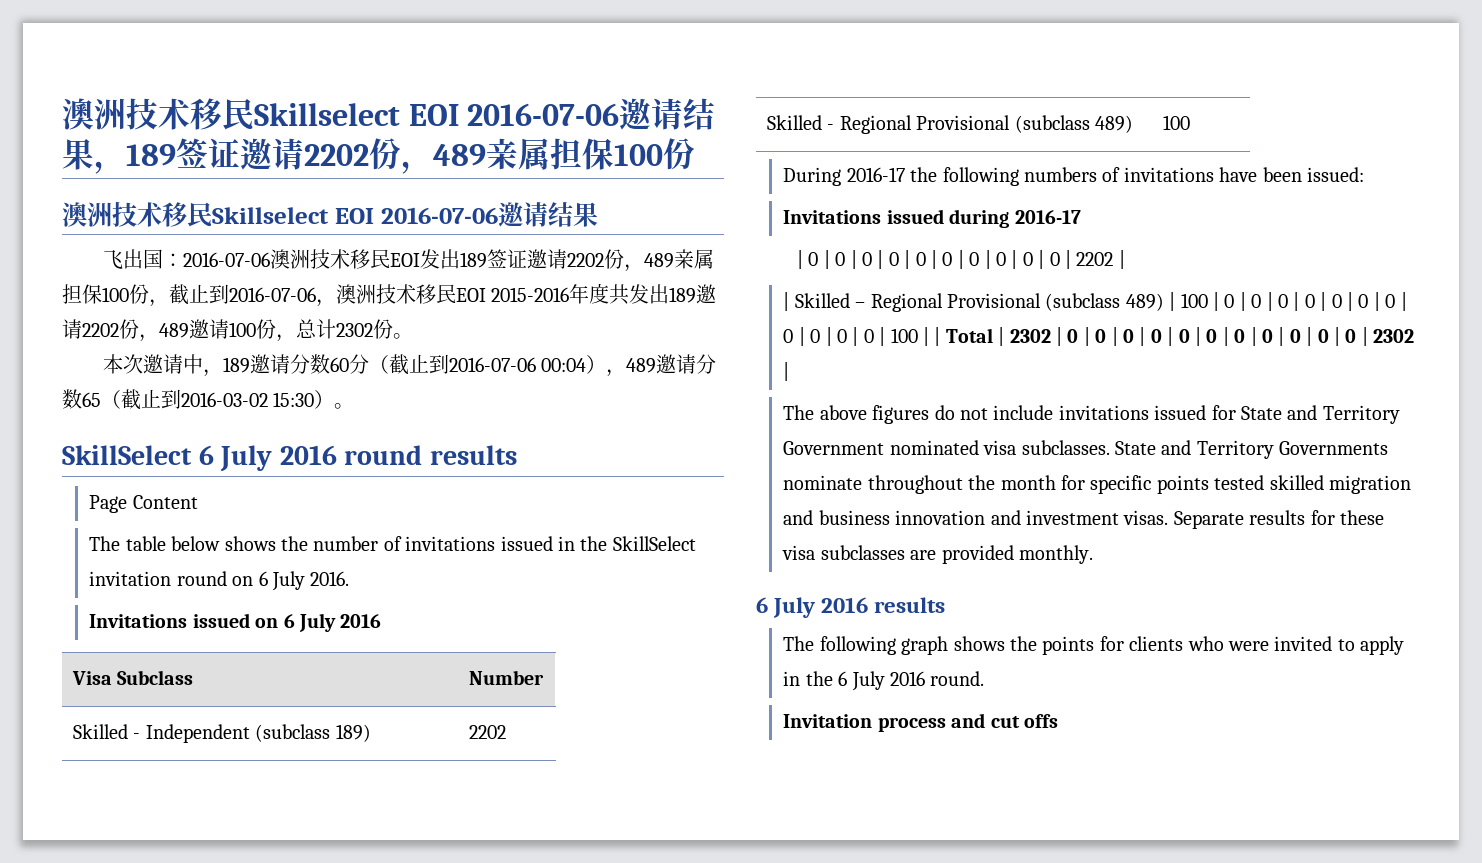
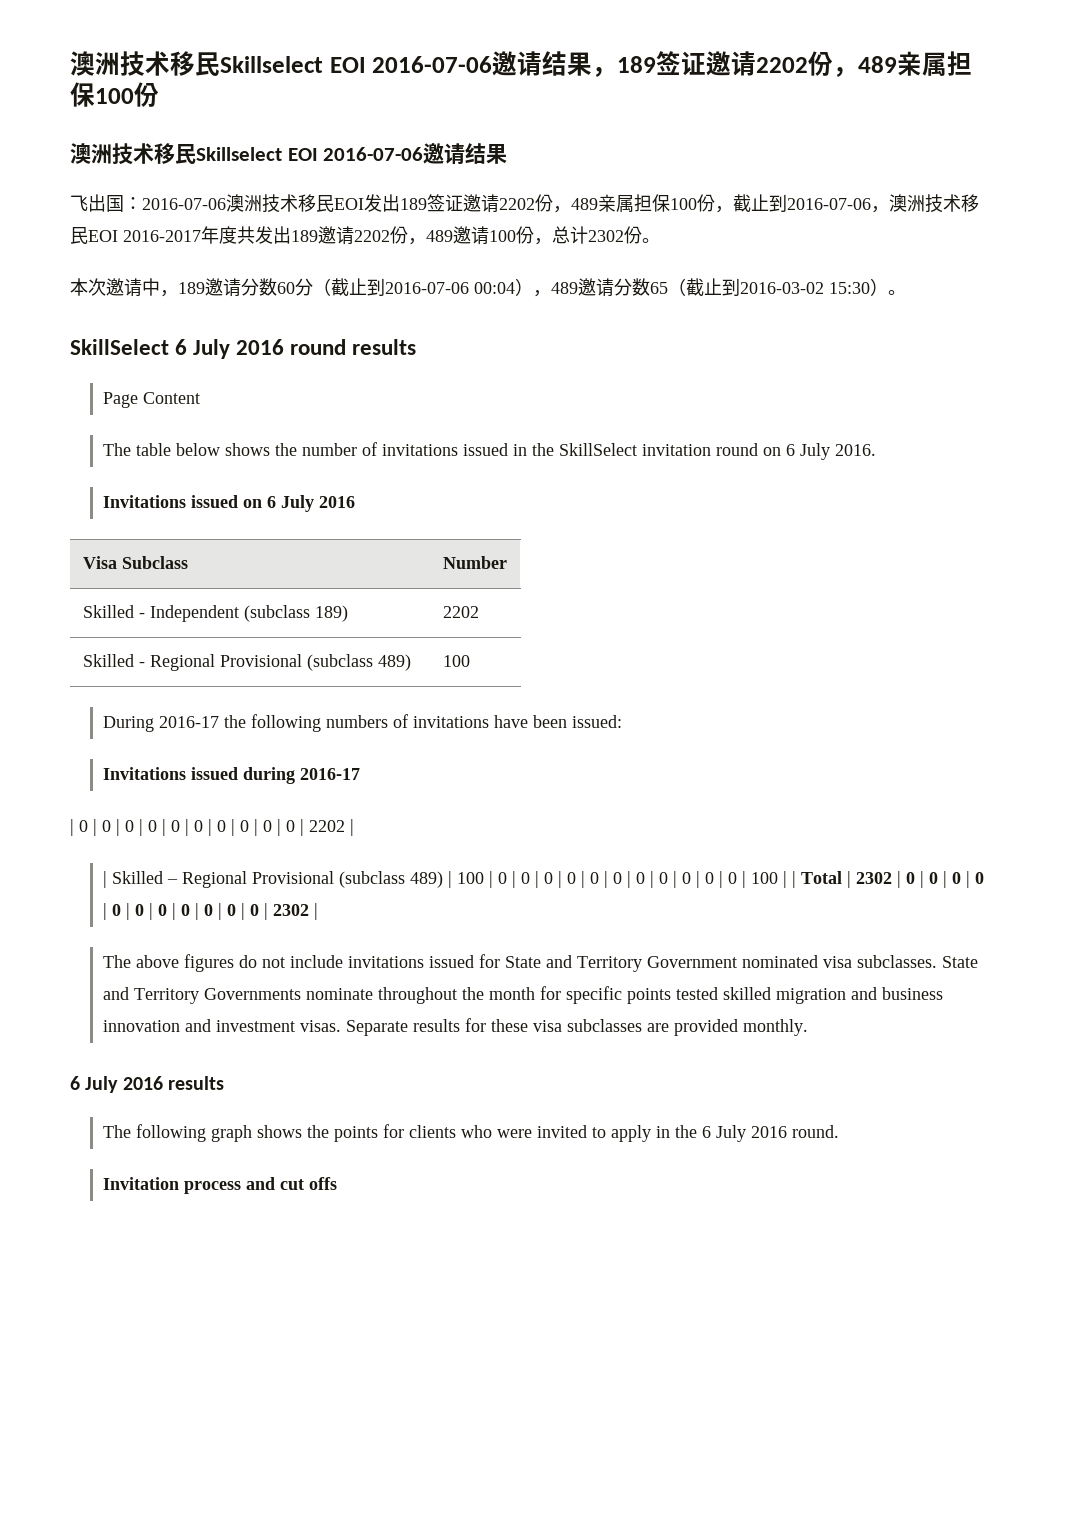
- 飞出国：2016-07-06澳洲技术移民EOI发出189签证邀请2202份，489亲属担保100份，截止到2016-07-06，澳洲技术移民EOI 2015-2016年度共发出189邀请2202份，489邀请100份，总计2302份。
+ 飞出国：2016-07-06澳洲技术移民EOI发出189签证邀请2202份，489亲属担保100份，截止到2016-07-06，澳洲技术移民EOI 2016-2017年度共发出189邀请2202份，489邀请100份，总计2302份。

